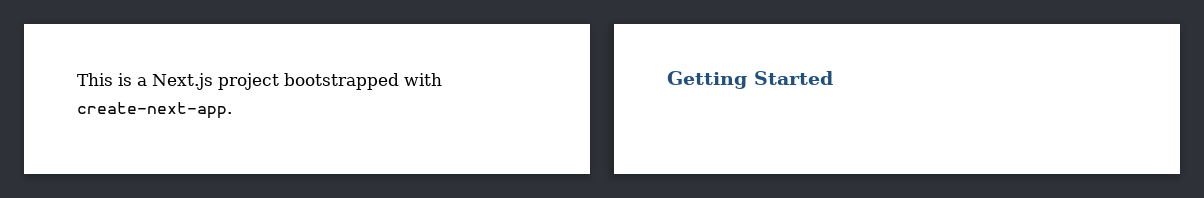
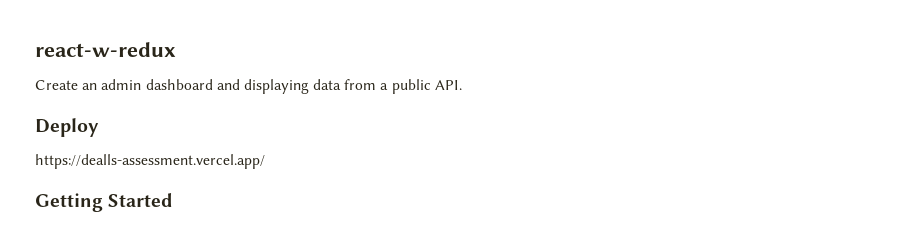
- This is a Next.js project bootstrapped with create-next-app.
+ react-w-redux
+ Create an admin dashboard and displaying data from a public API.
+ Deploy
+ https://dealls-assessment.vercel.app/

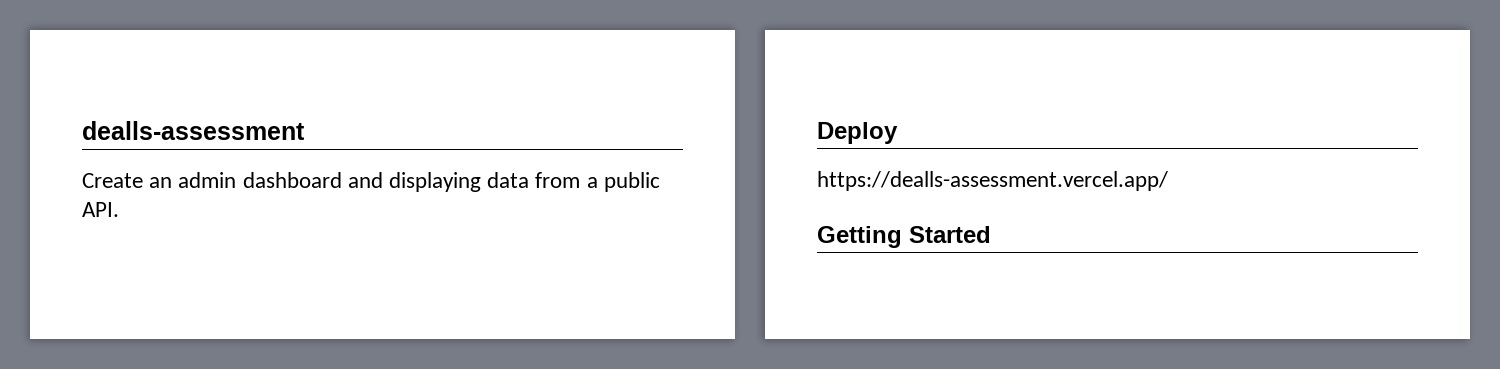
- react-w-redux
+ dealls-assessment

